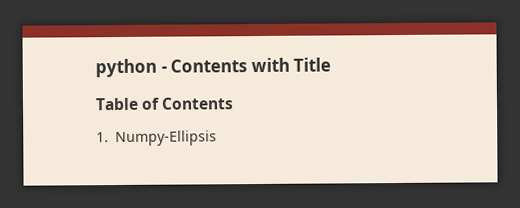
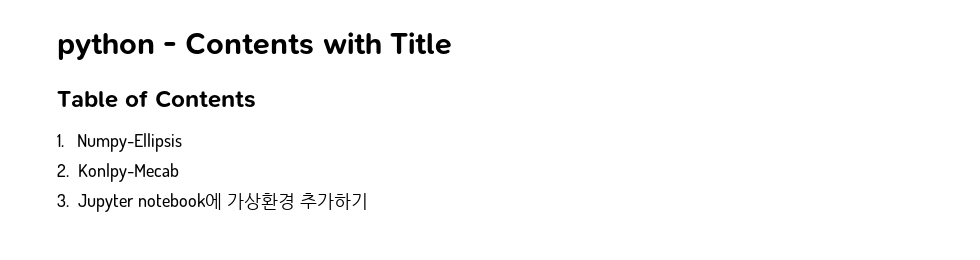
+ 2. Konlpy-Mecab
+ 3. Jupyter notebook에 가상환경 추가하기

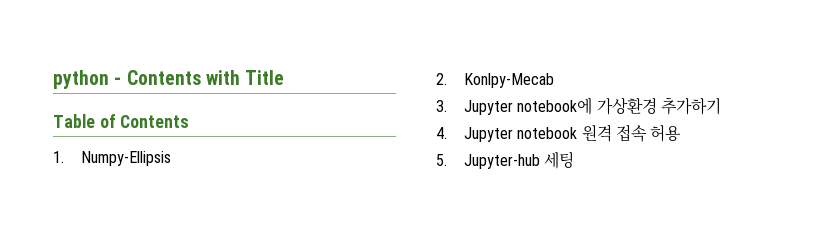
+ 4. Jupyter notebook 원격 접속 허용
+ 5. Jupyter-hub 세팅

